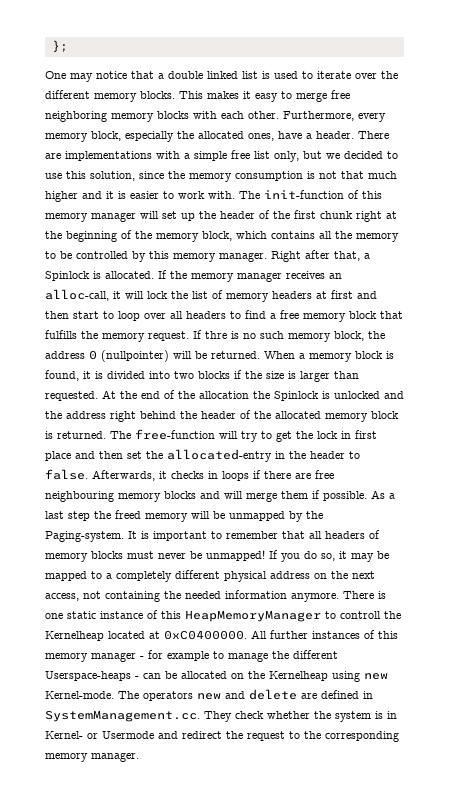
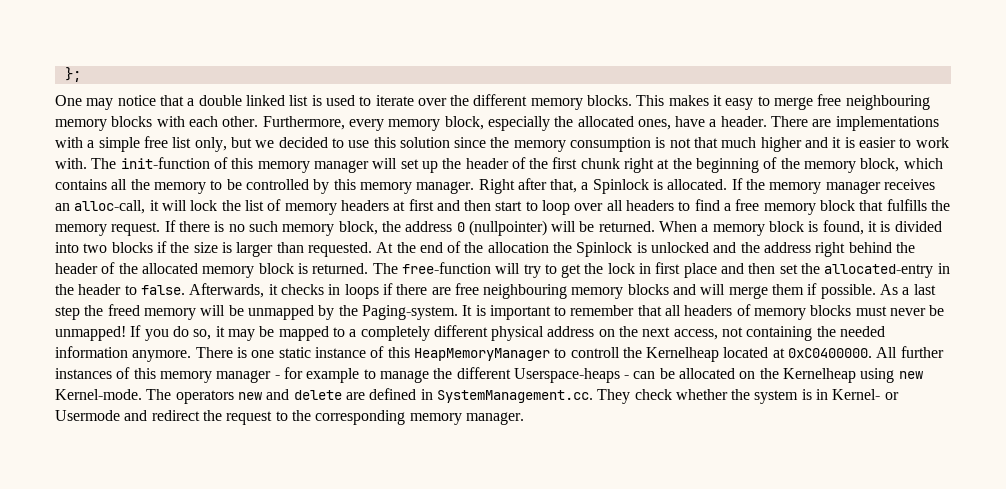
- This makes it easy to merge free neighboring memory blocks with each other.
+ This makes it easy to merge free neighbouring memory blocks with each other.
- There are implementations with a simple free list only, but we decided to use this solution, since the memory consumption is not that much higher and it is easier to work with.
+ There are implementations with a simple free list only, but we decided to use this solution since the memory consumption is not that much higher and it is easier to work with.
- If thre is no such memory block, the address 0 (nullpointer) will be returned.
+ If there is no such memory block, the address 0 (nullpointer) will be returned.

